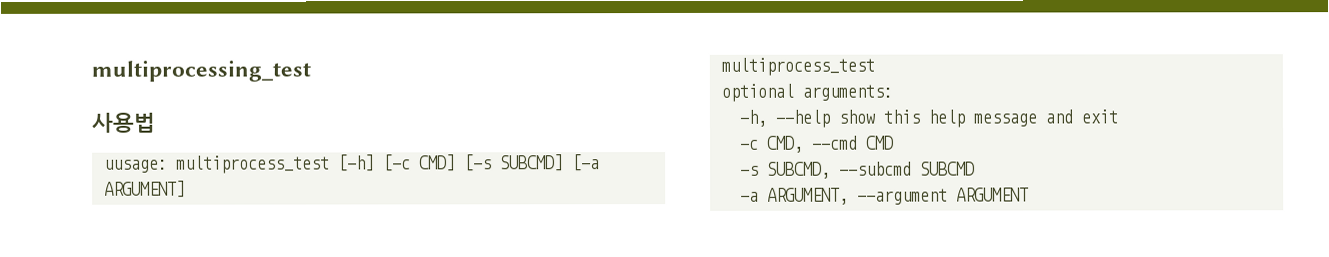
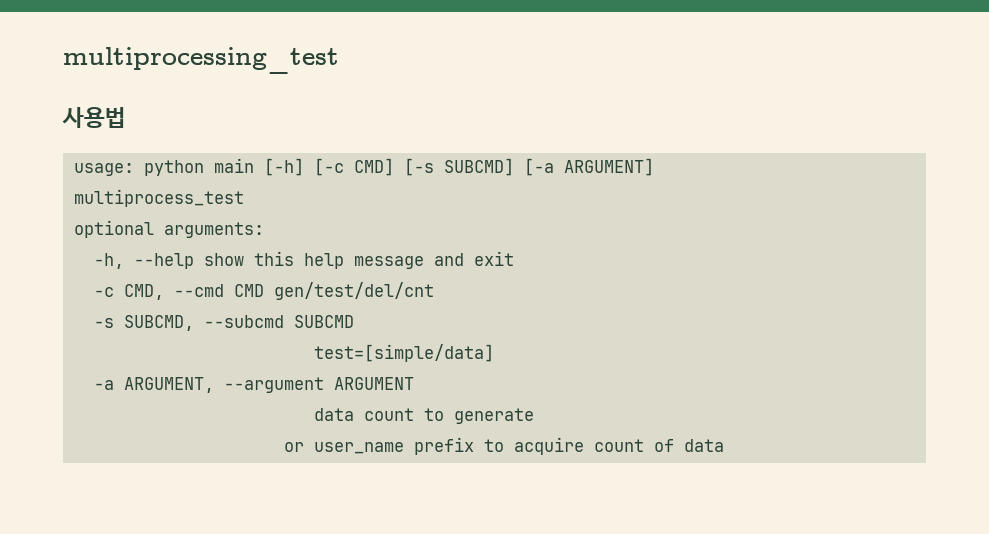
- uusage: multiprocess_test [-h] [-c CMD] [-s SUBCMD] [-a ARGUMENT]
+ usage: python main [-h] [-c CMD] [-s SUBCMD] [-a ARGUMENT]
- -c CMD, --cmd CMD
+ -c CMD, --cmd CMD gen/test/del/cnt
+ test=[simple/data]
+ data count to generate
+ or user_name prefix to acquire count of data

